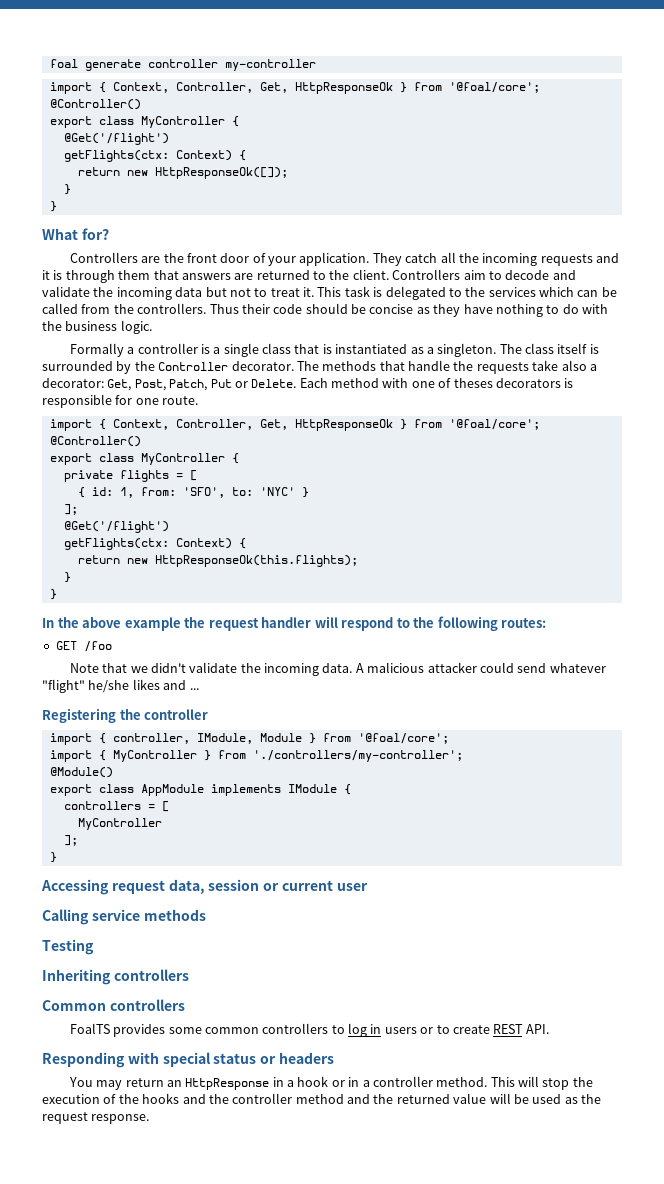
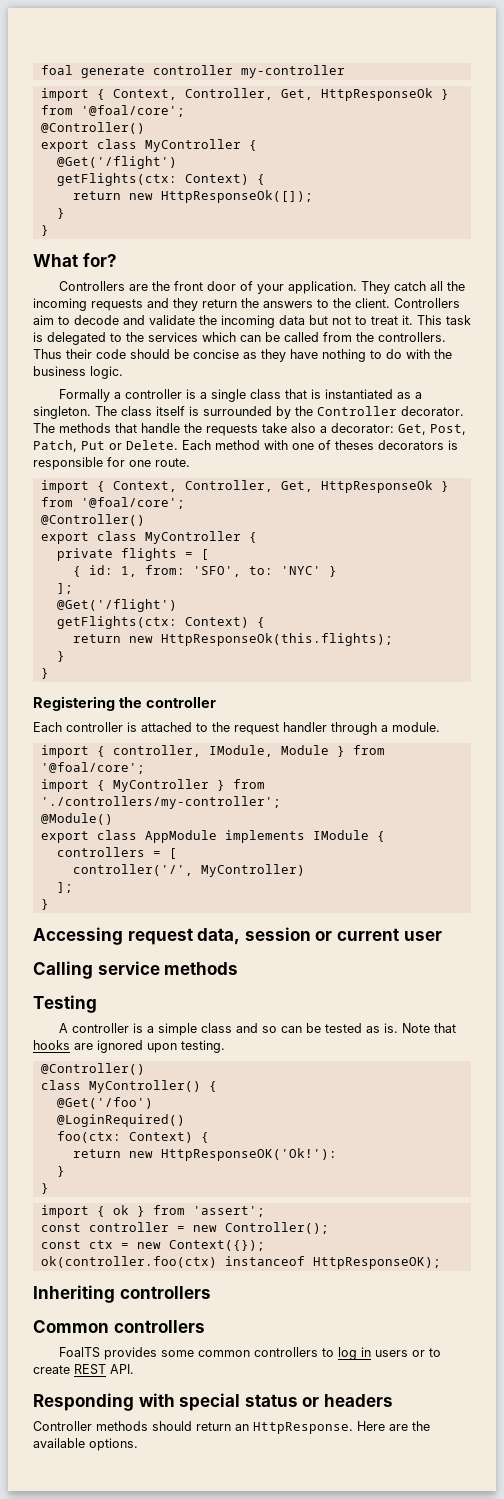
- They catch all the incoming requests and it is through them that answers are returned to the client.
+ They catch all the incoming requests and they return the answers to the client.
- In the above example the request handler will respond to the following routes:
- GET /foo
- Note that we didn't validate the incoming data. A malicious attacker could send whatever "flight" he/she likes and ...
  Registering the controller
+ Each controller is attached to the request handler through a module.
  controllers = [
- MyController
+ controller('/', MyController)
+ A controller is a simple class and so can be tested as is. Note that hooks are ignored upon testing.
+ @Controller()
+ class MyController() {
+ @Get('/foo')
+ @LoginRequired()
+ foo(ctx: Context) {
+ return new HttpResponseOK('Ok!'):
+ }
+ }
+ import { ok } from 'assert';
+ const controller = new Controller();
+ const ctx = new Context({});
+ ok(controller.foo(ctx) instanceof HttpResponseOK);
- You may return an HttpResponse in a hook or in a controller method. This will stop the execution of the hooks and the controller method and the returned value will be used as the request response.
+ Controller methods should return an HttpResponse. Here are the available options.

